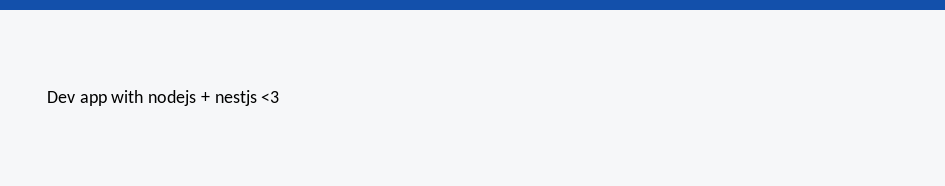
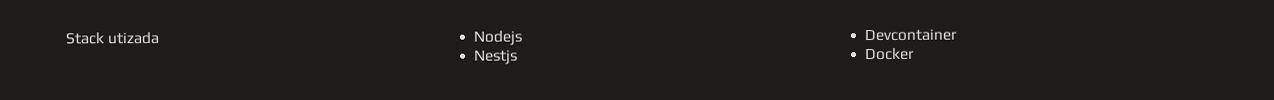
- Dev app with nodejs + nestjs <3
+ Stack utizada
+ Nodejs
+ Nestjs
+ Devcontainer
+ Docker

